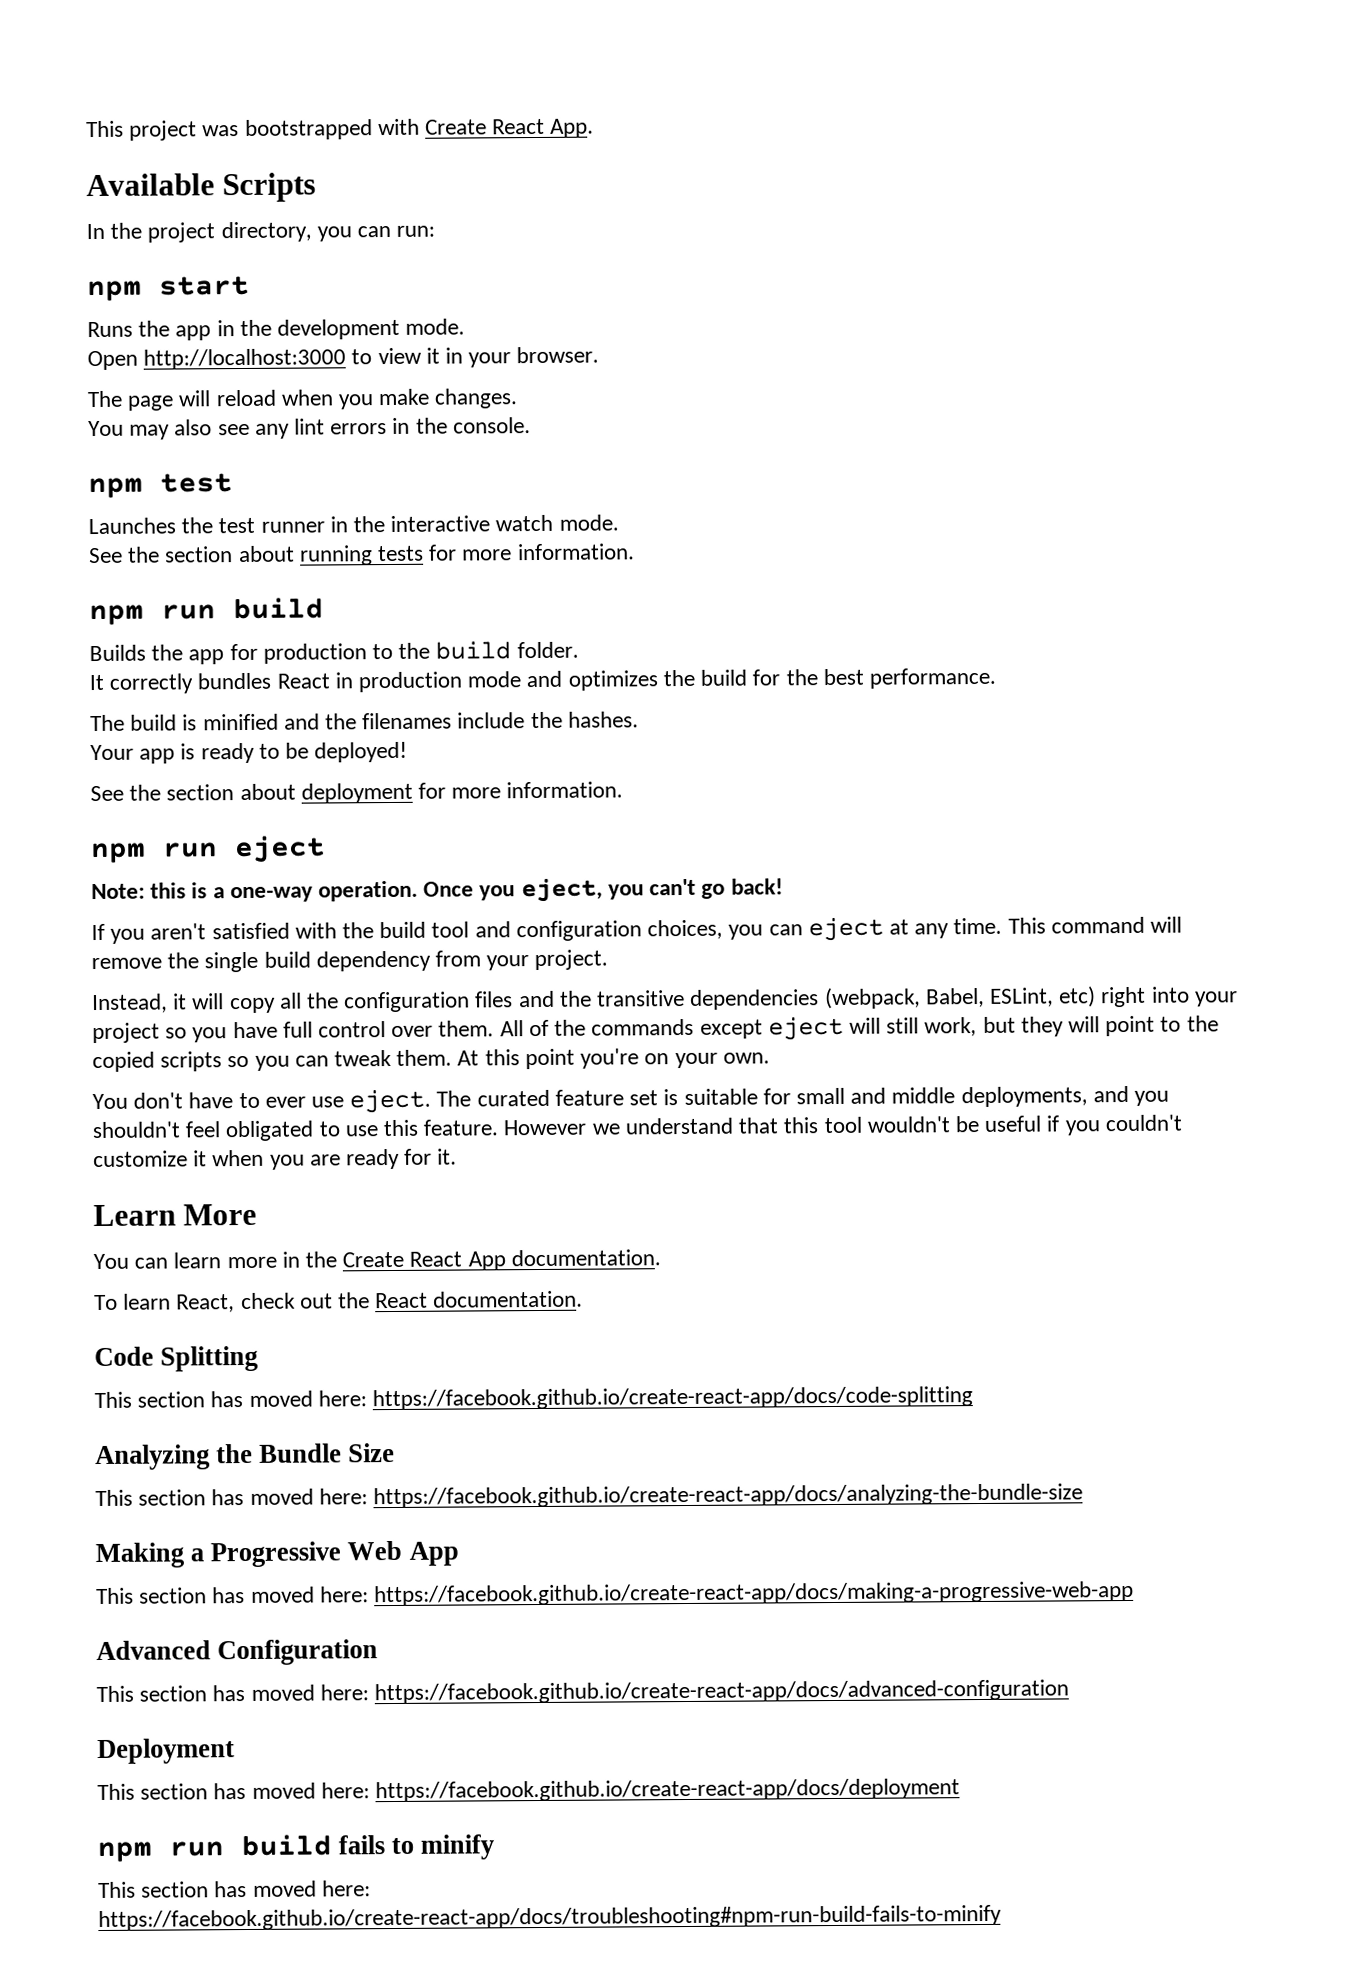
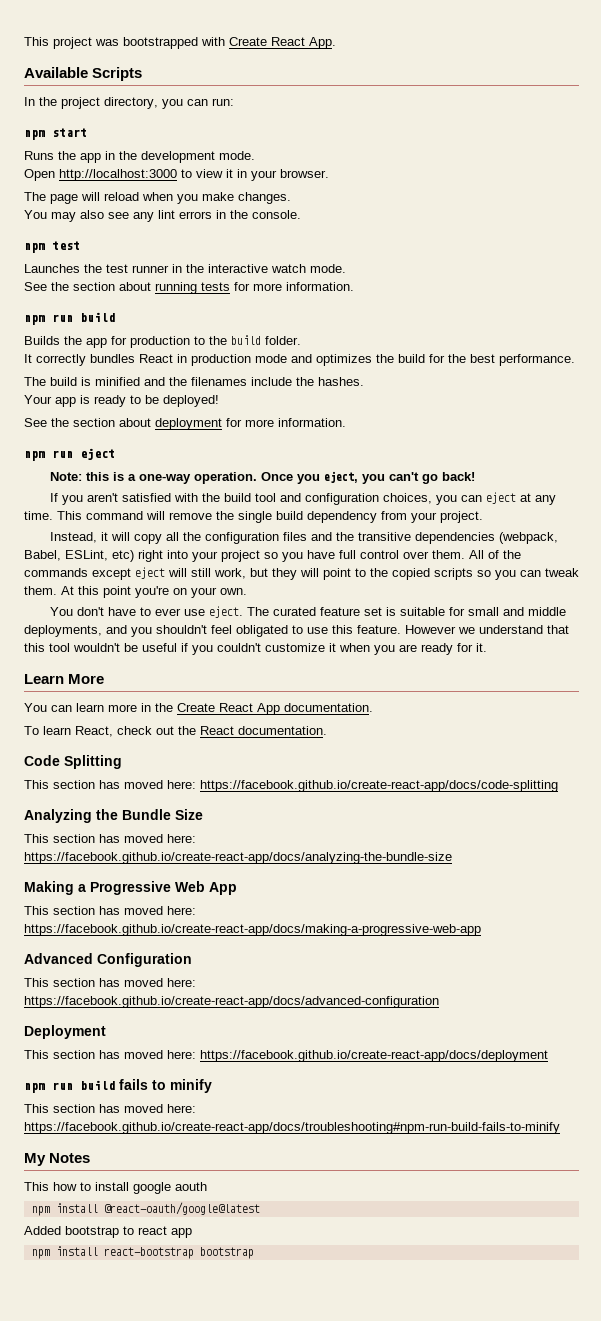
+ My Notes
+ This how to install google aouth
+ npm install @react-oauth/google@latest
+ Added bootstrap to react app
+ npm install react-bootstrap bootstrap

